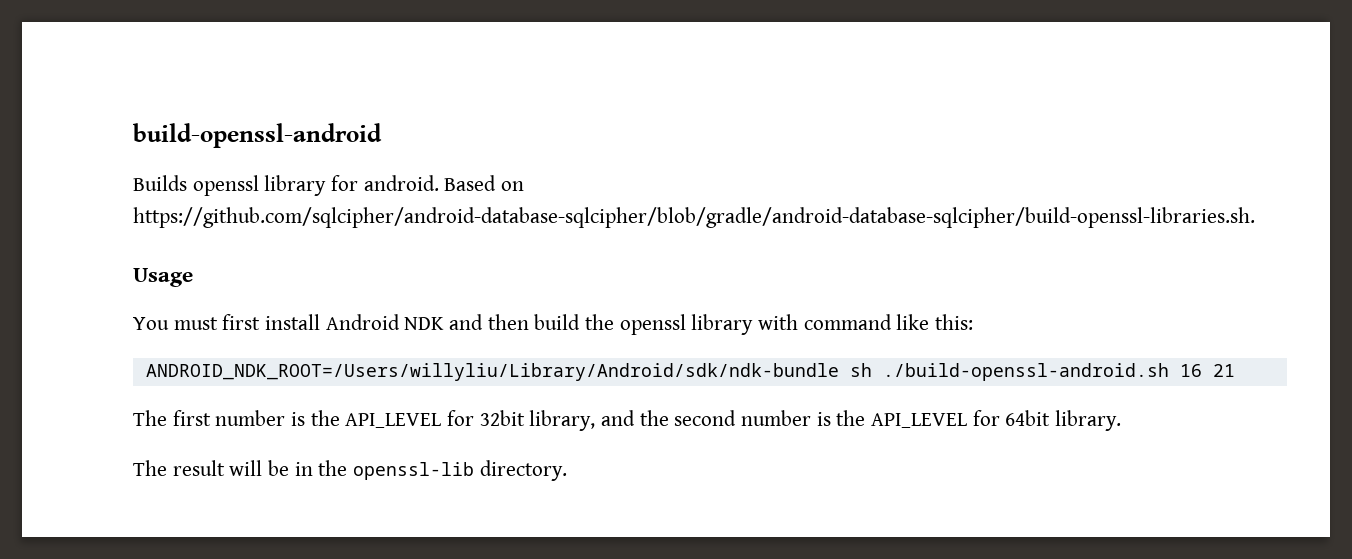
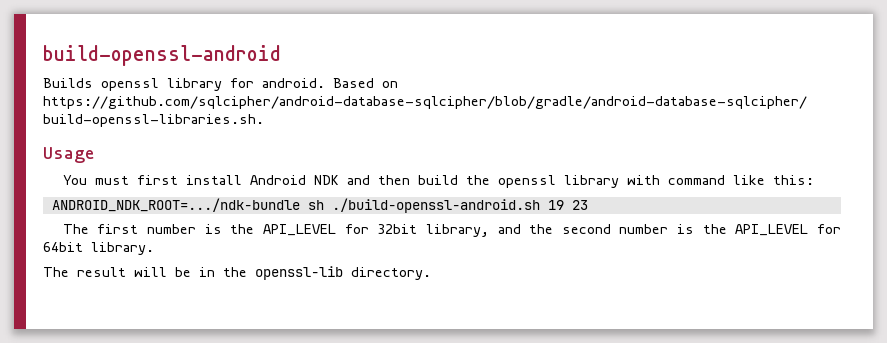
- ANDROID_NDK_ROOT=/Users/willyliu/Library/Android/sdk/ndk-bundle sh ./build-openssl-android.sh 16 21
+ ANDROID_NDK_ROOT=.../ndk-bundle sh ./build-openssl-android.sh 19 23

